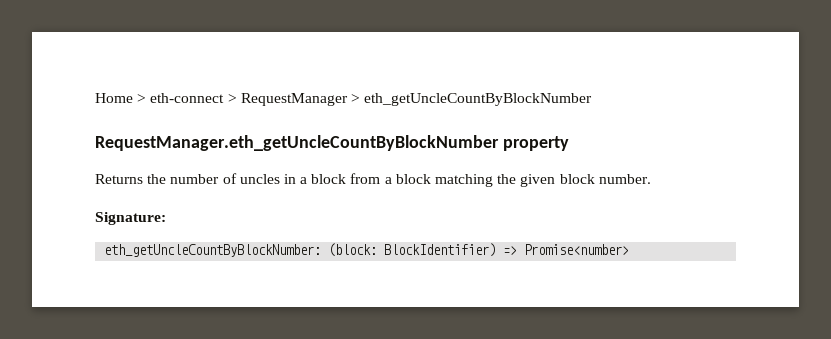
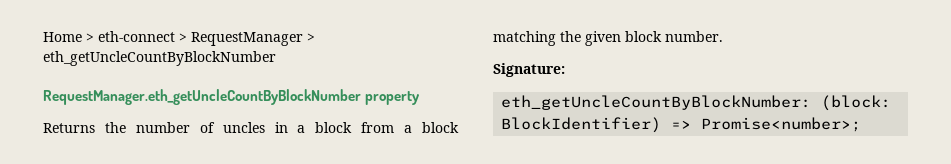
- eth_getUncleCountByBlockNumber: (block: BlockIdentifier) => Promise<number>
+ eth_getUncleCountByBlockNumber: (block: BlockIdentifier) => Promise<number>;

